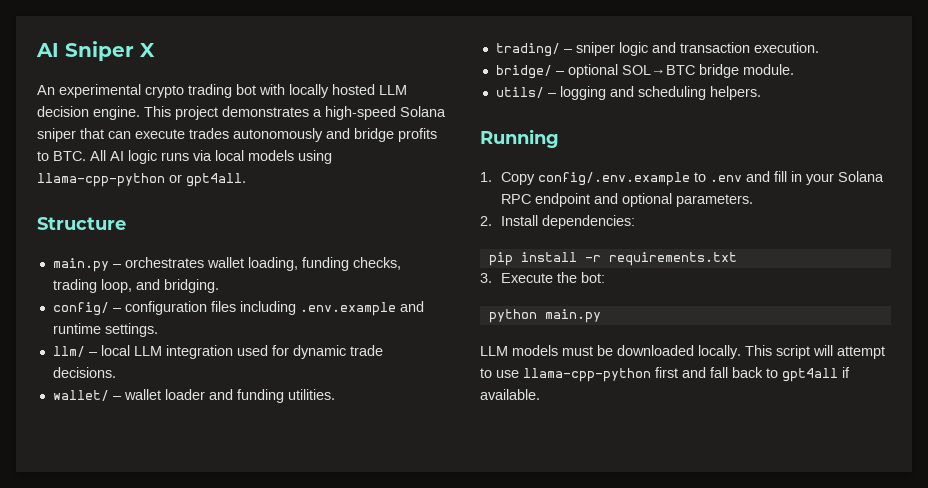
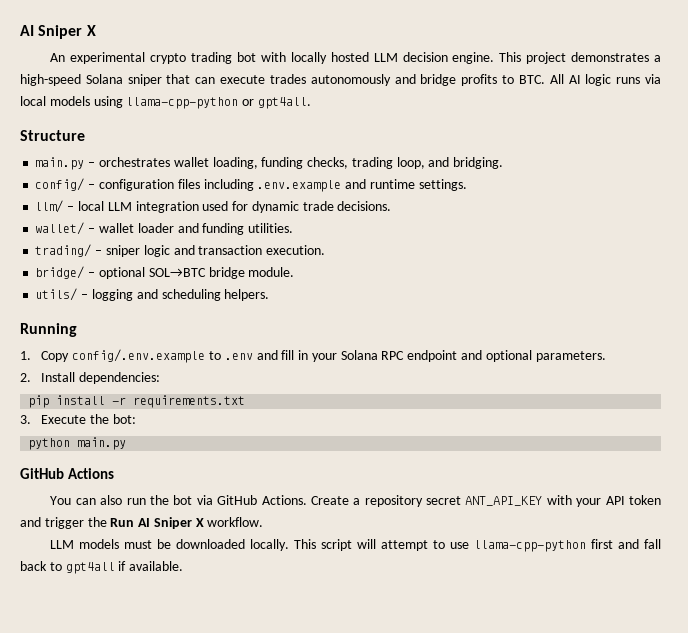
+ GitHub Actions
+ You can also run the bot via GitHub Actions. Create a repository secret ANT_API_KEY with your API token and trigger the Run AI Sniper X workflow.

